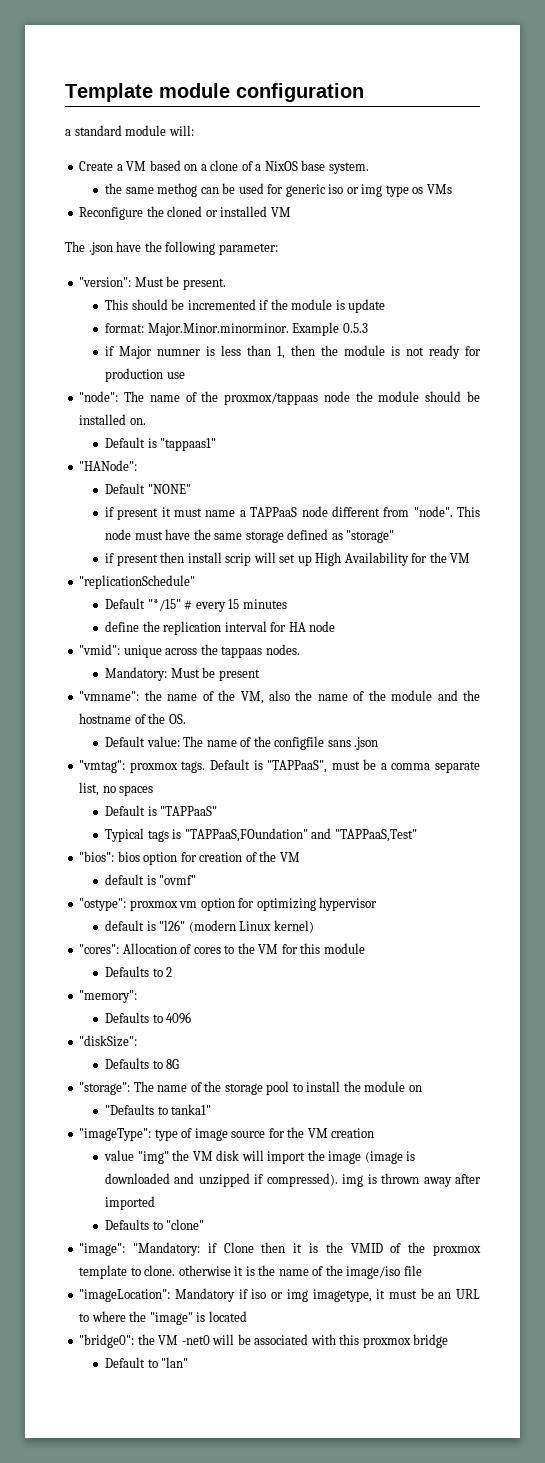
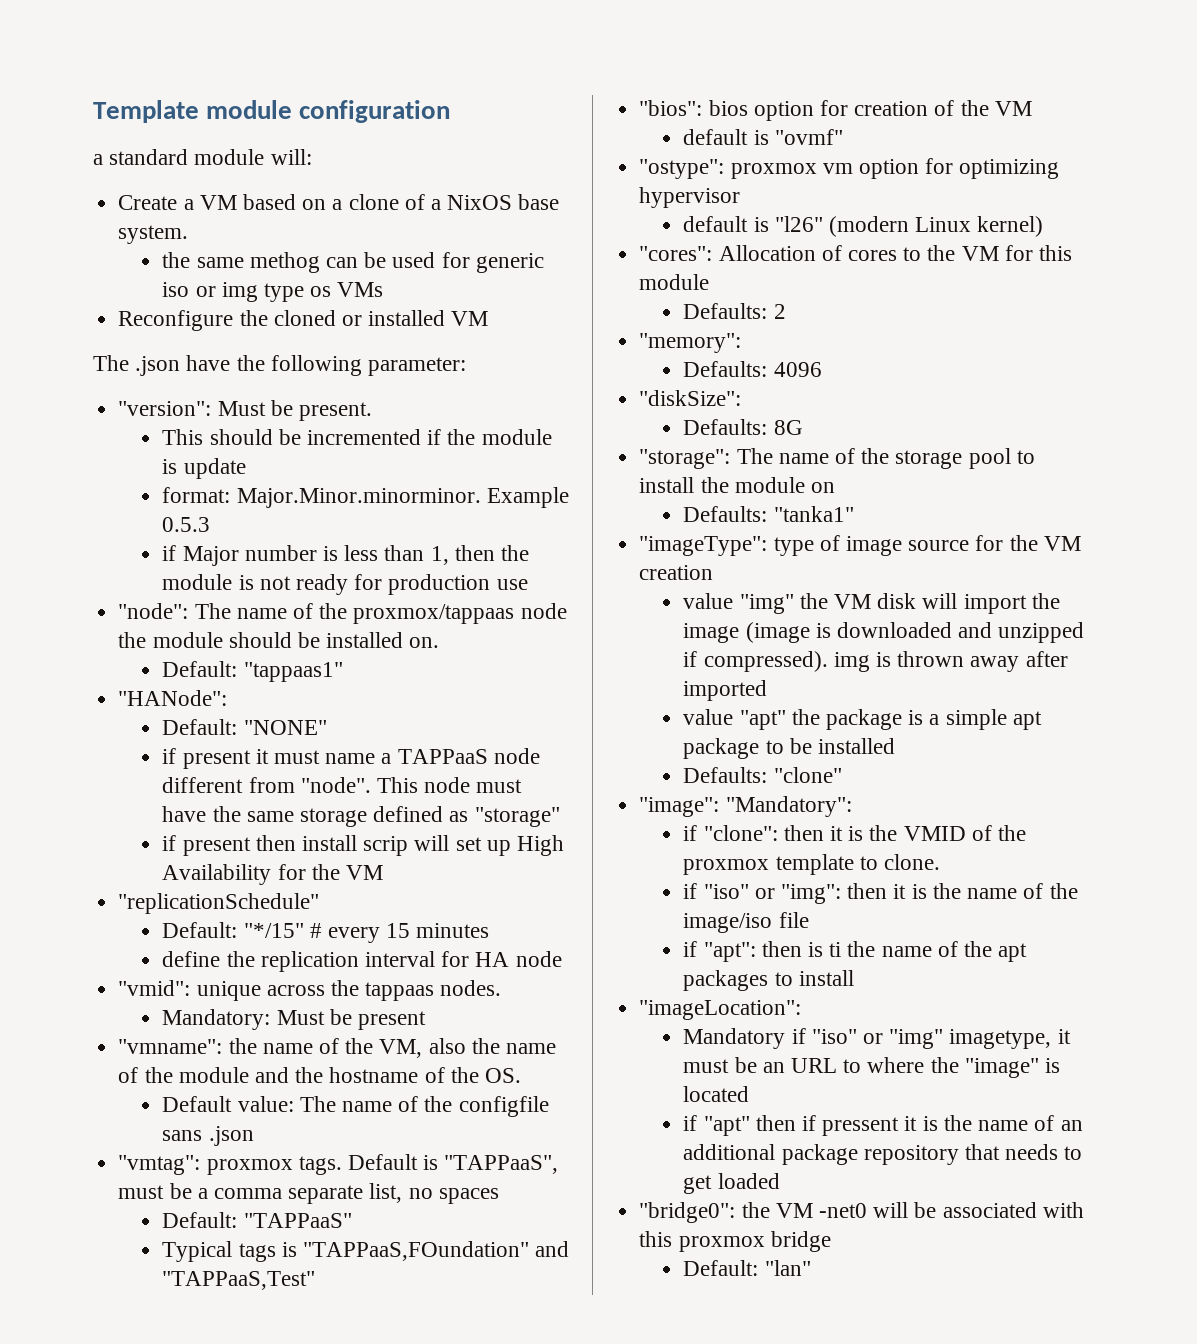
- if Major numner is less than 1, then the module is not ready for production use
+ if Major number is less than 1, then the module is not ready for production use
- Default is "tappaas1"
+ Default: "tappaas1"
- Default "NONE"
+ Default: "NONE"
- Default "*/15" # every 15 minutes
+ Default: "*/15" # every 15 minutes
- Default is "TAPPaaS"
+ Default: "TAPPaaS"
- Defaults to 2
+ Defaults: 2
- Defaults to 4096
+ Defaults: 4096
- Defaults to 8G
+ Defaults: 8G
- "Defaults to tanka1"
+ Defaults: "tanka1"
- Defaults to "clone"
+ value "apt" the package is a simple apt package to be installed
+ Defaults: "clone"
- "image": "Mandatory: if Clone then it is the VMID of the proxmox template to clone. otherwise it is the name of the image/iso file
+ "image": "Mandatory":
+ if "clone": then it is the VMID of the proxmox template to clone.
+ if "iso" or "img": then it is the name of the image/iso file
+ if "apt": then is ti the name of the apt packages to install
- "imageLocation": Mandatory if iso or img imagetype, it must be an URL to where the "image" is located
+ "imageLocation":
+ Mandatory if "iso" or "img" imagetype, it must be an URL to where the "image" is located
+ if "apt" then if pressent it is the name of an additional package repository that needs to get loaded
- Default to "lan"
+ Default: "lan"

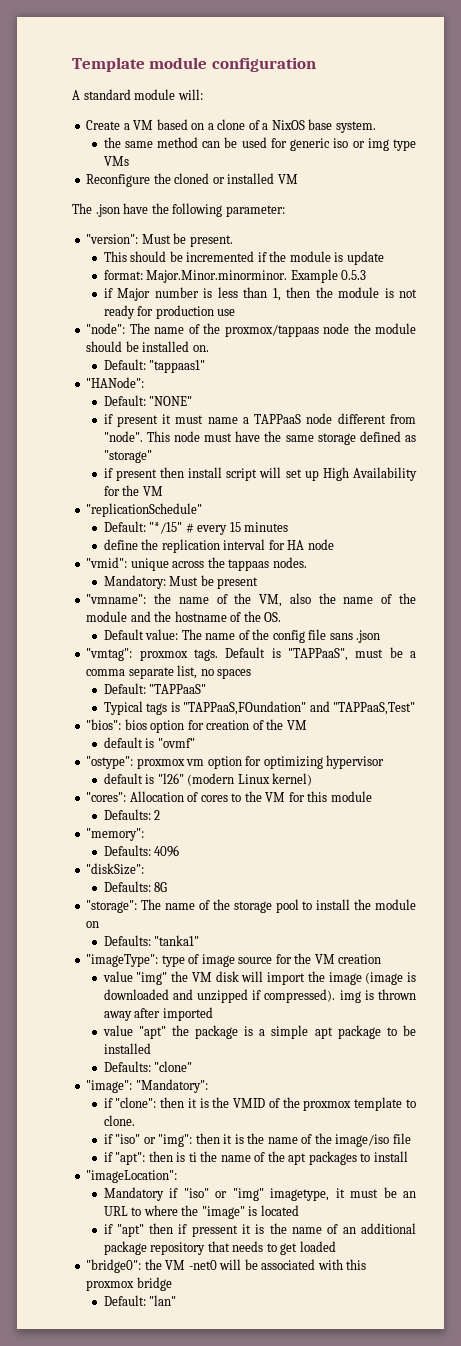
- a standard module will:
+ A standard module will:
- the same methog can be used for generic iso or img type os VMs
+ the same method can be used for generic iso or img type VMs
- if present then install scrip will set up High Availability for the VM
+ if present then install script will set up High Availability for the VM
- Default value: The name of the configfile sans .json
+ Default value: The name of the config file sans .json

